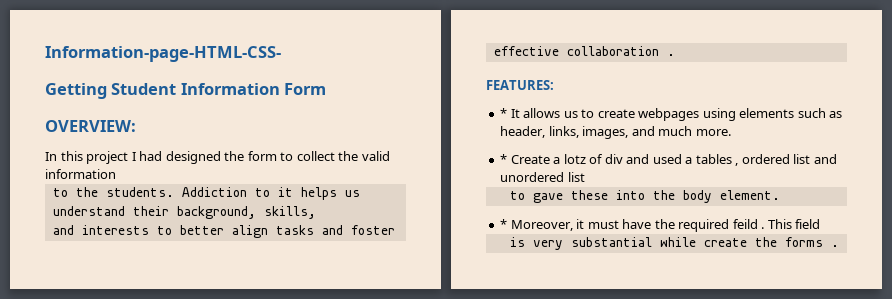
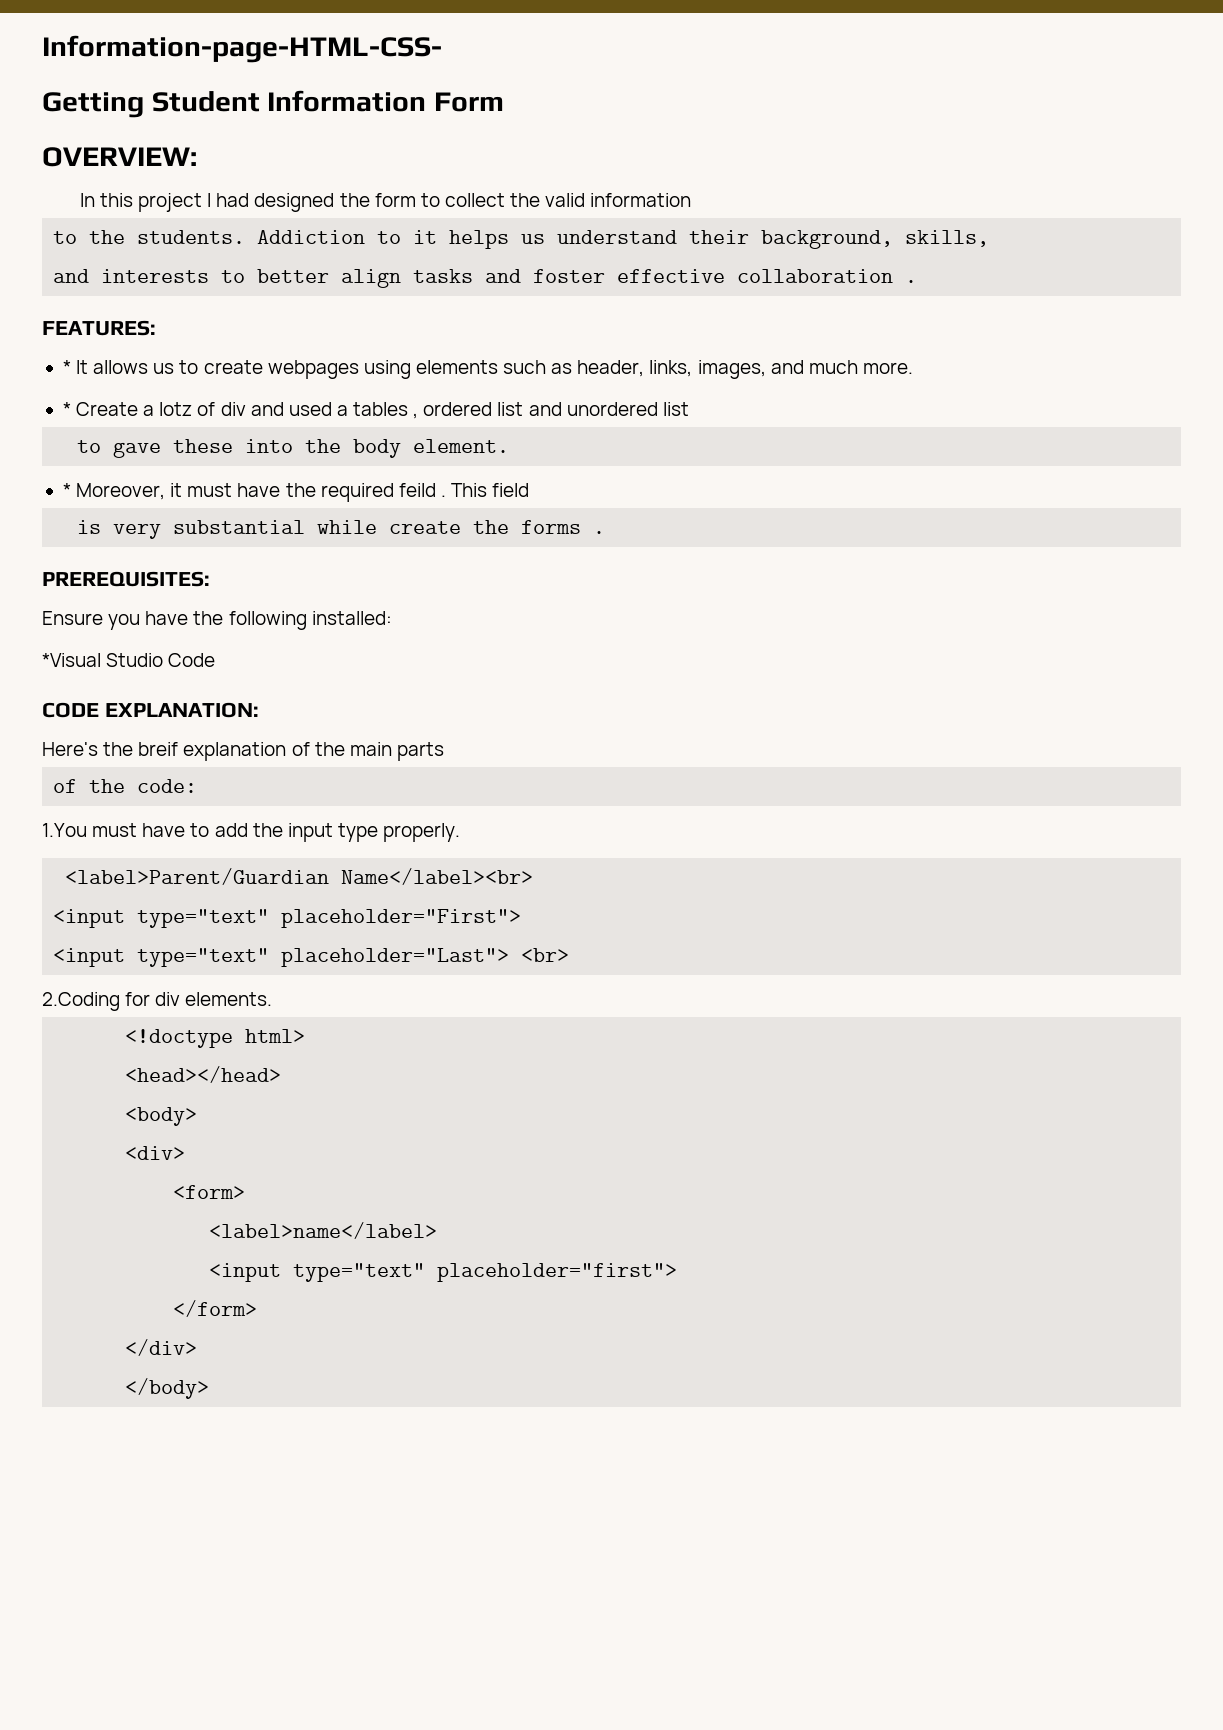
+ PREREQUISITES:
+ Ensure you have the following installed:
+ *Visual Studio Code
+ CODE EXPLANATION:
+ Here's the breif explanation of the main parts
+ of the code:
+ 1.You must have to add the input type properly.
+ <label>Parent/Guardian Name</label><br>
+ <input type="text" placeholder="First">
+ <input type="text" placeholder="Last"> <br>
+ 2.Coding for div elements.
+ <!doctype html>
+ <head></head>
+ <body>
+ <div>
+ <form>
+ <label>name</label>
+ <input type="text" placeholder="first">
+ </form>
+ </div>
+ </body>

